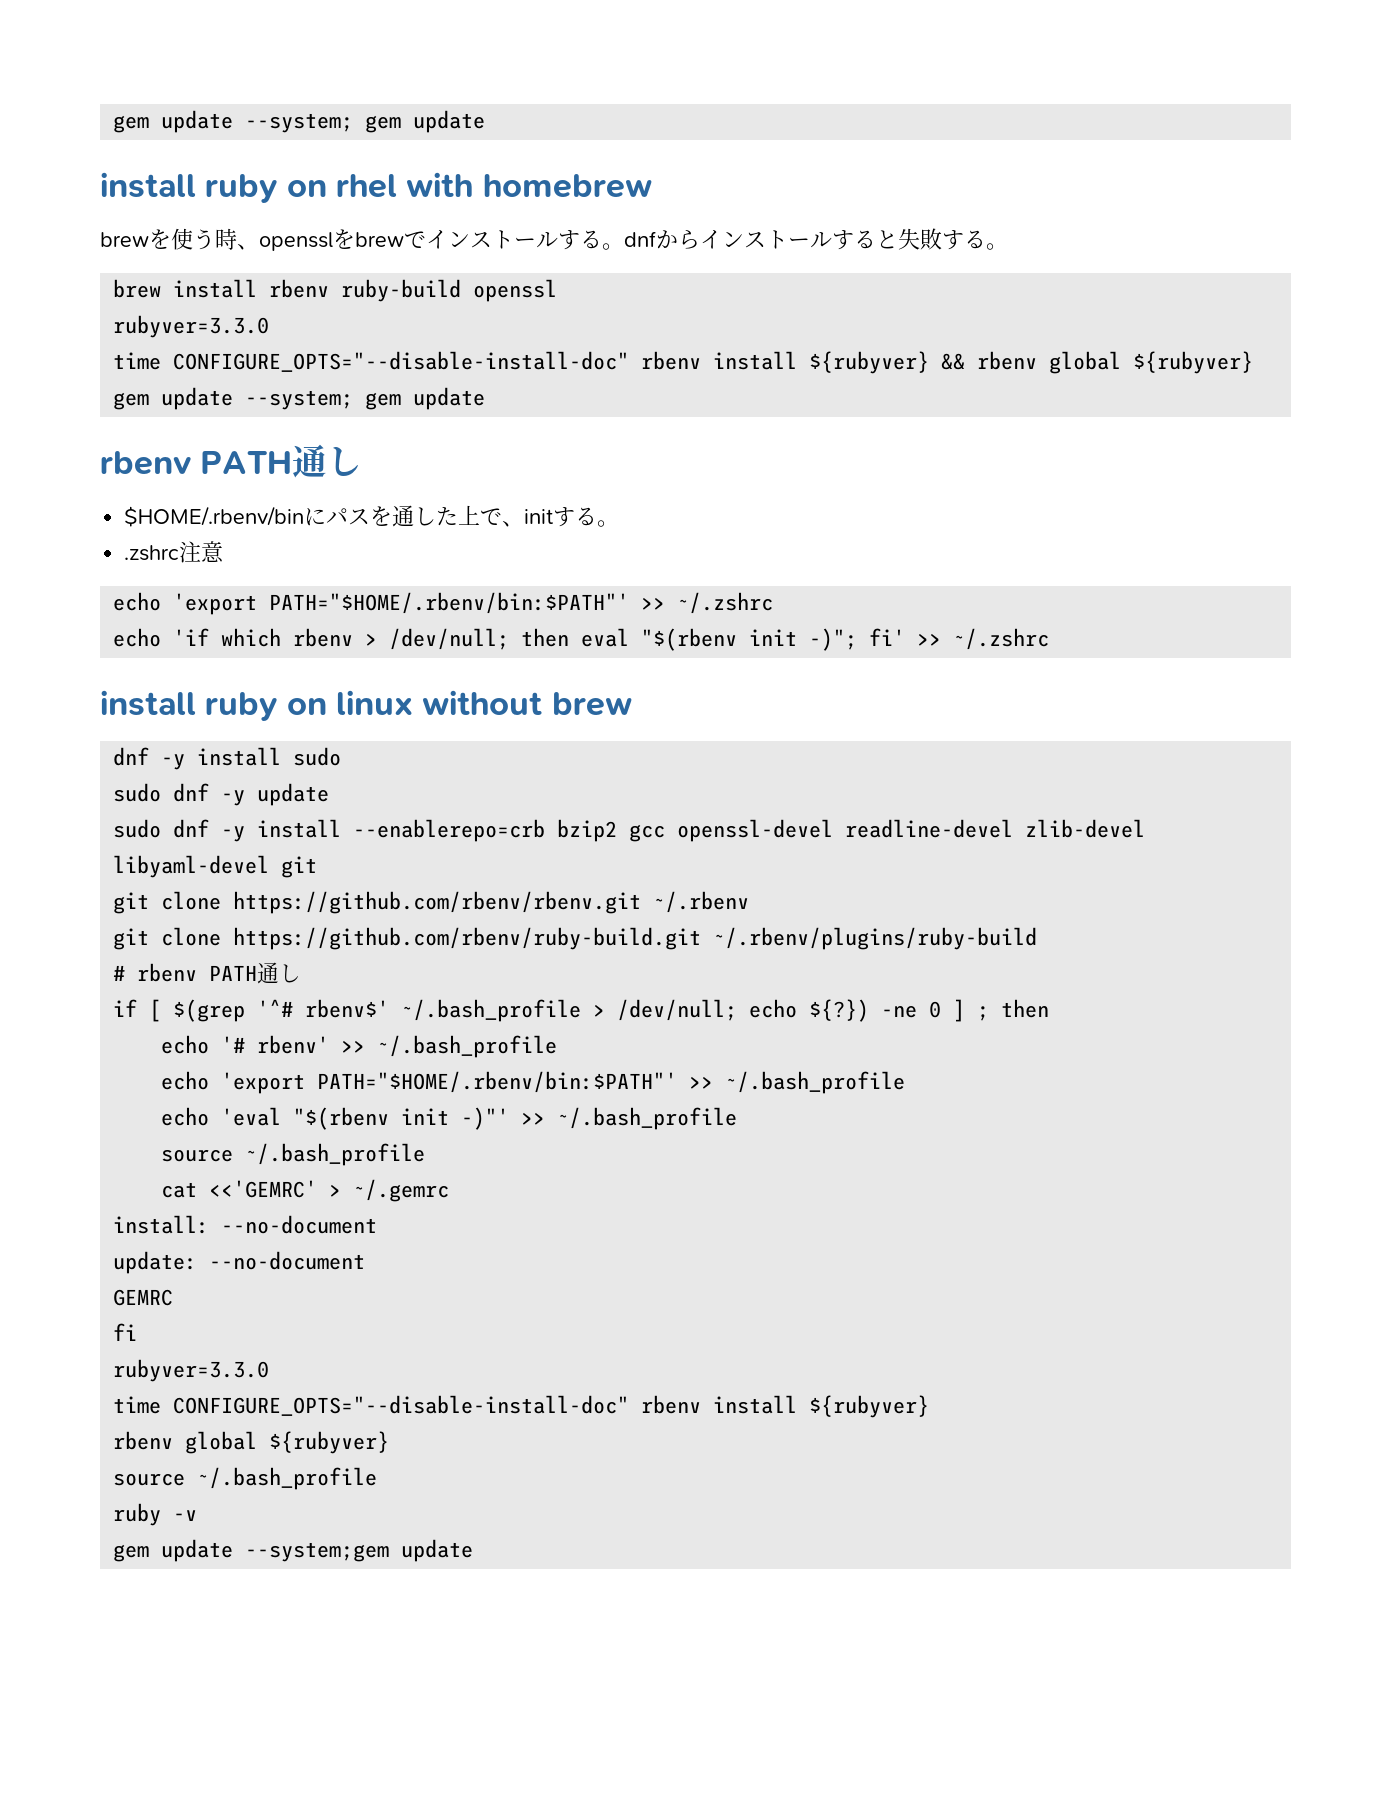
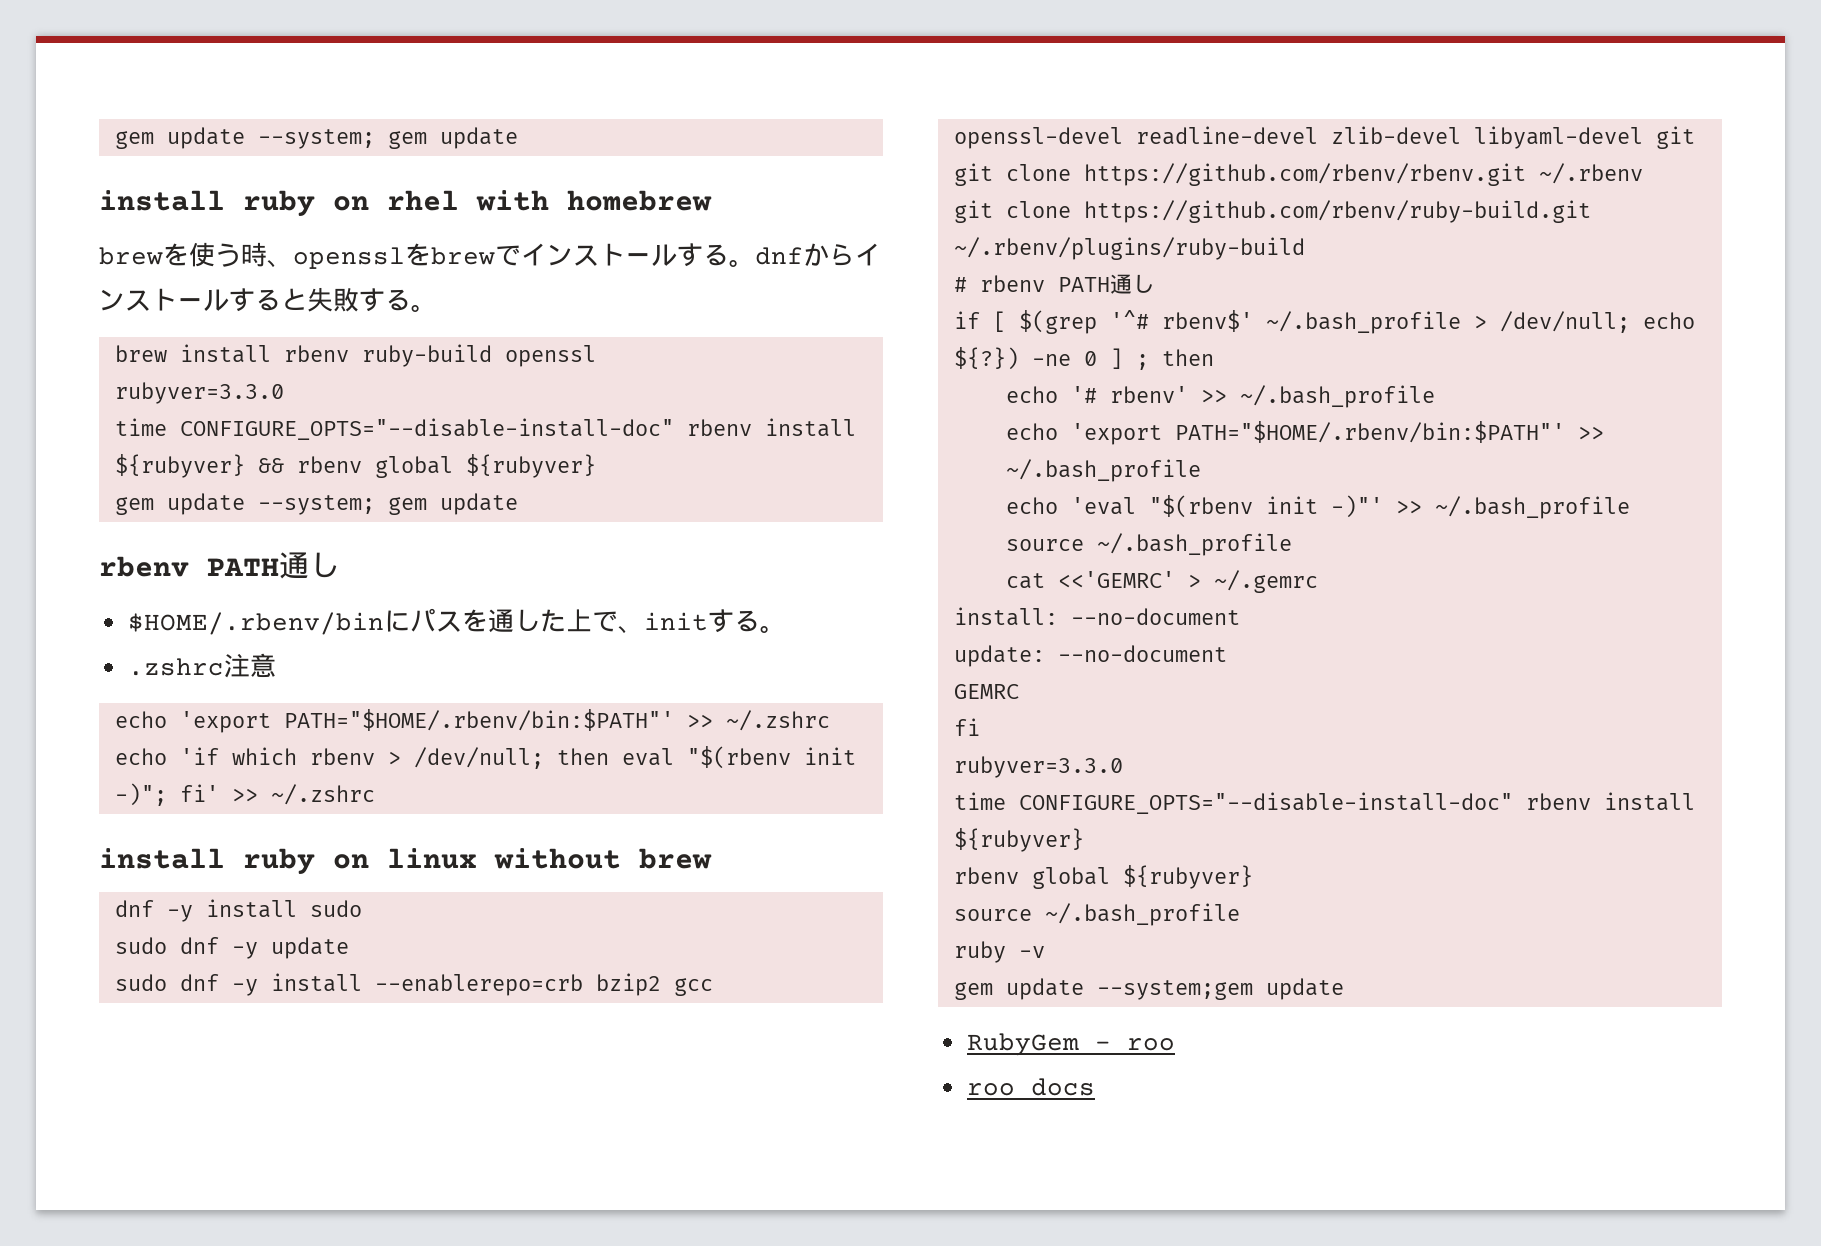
+ RubyGem - roo
+ roo docs

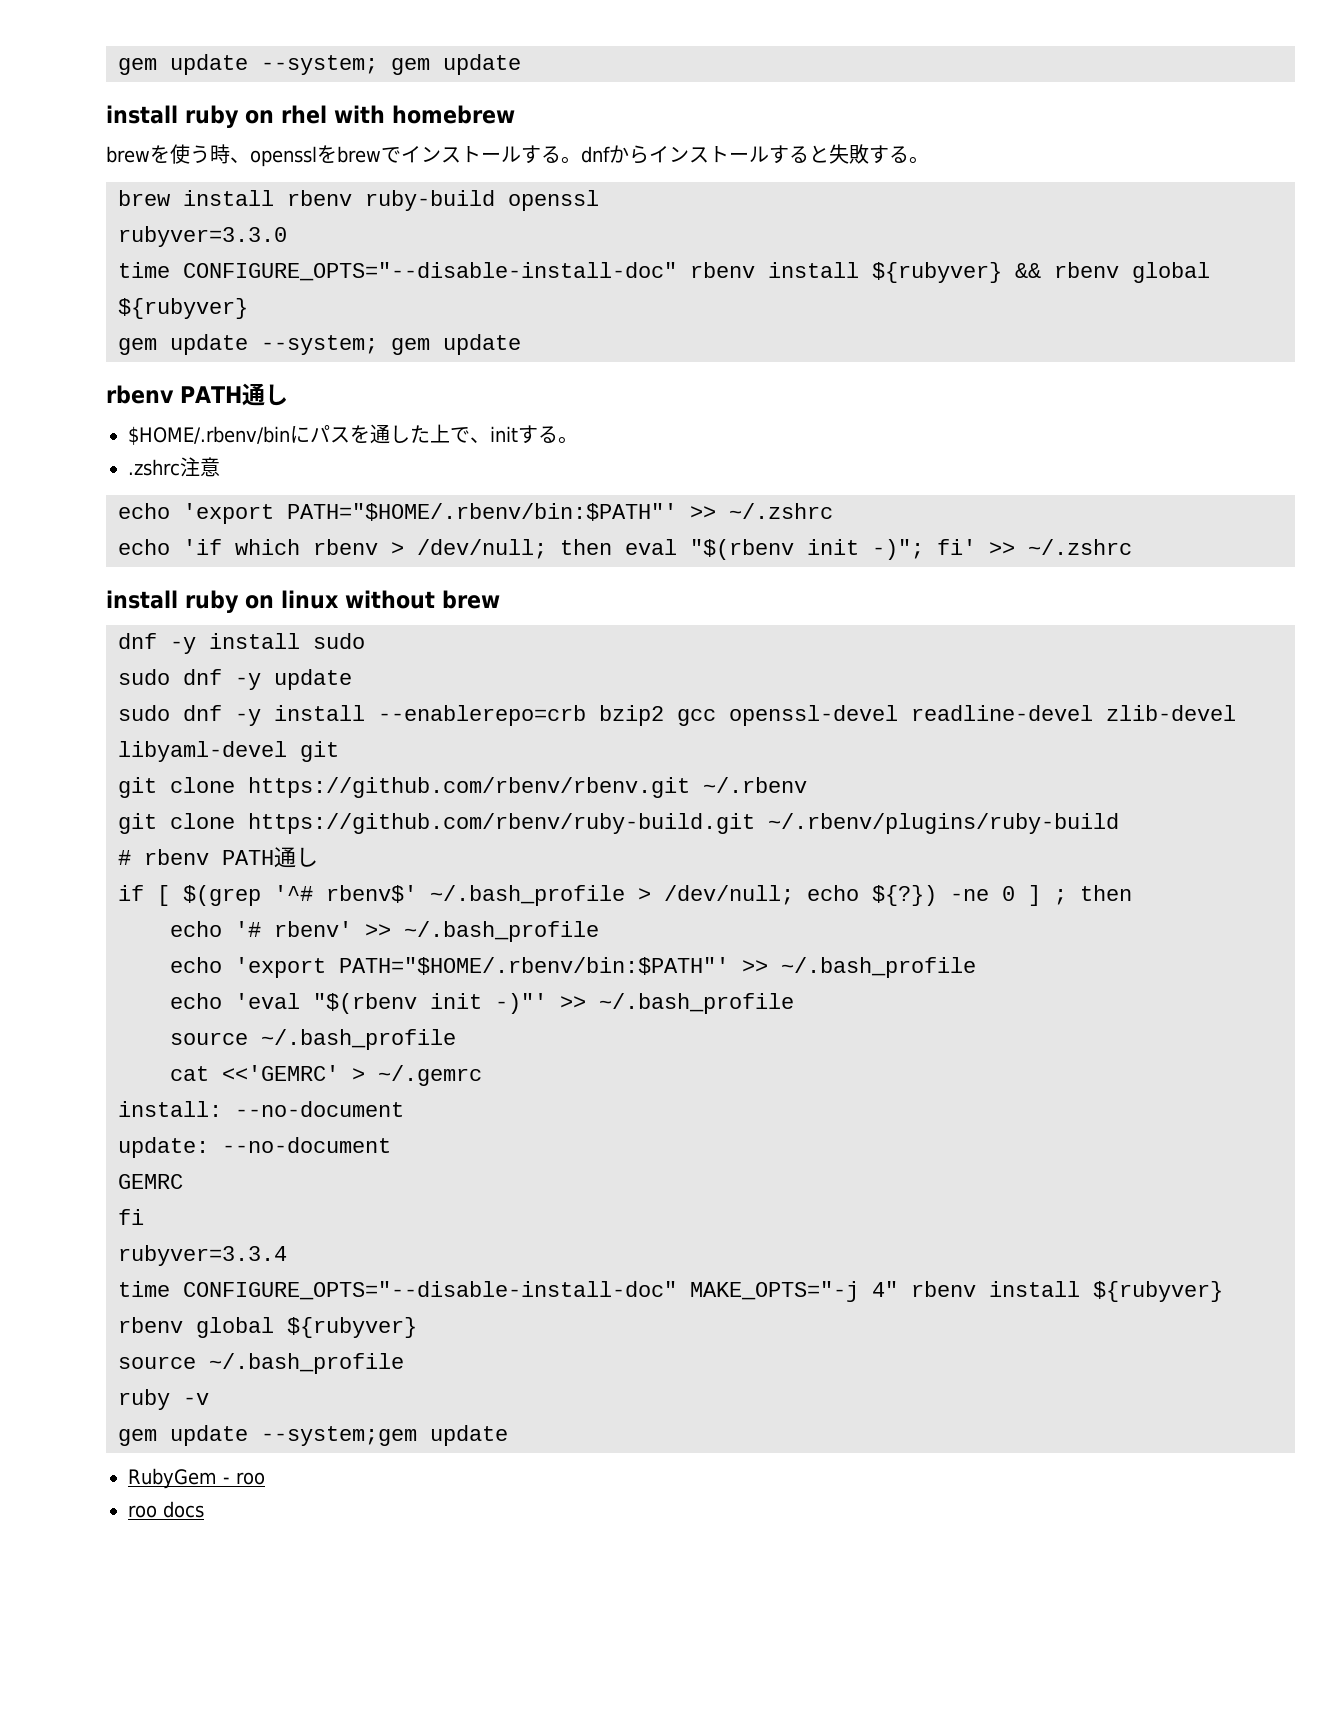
  fi
- rubyver=3.3.0
- time CONFIGURE_OPTS="--disable-install-doc" rbenv install ${rubyver}
+ rubyver=3.3.4
+ time CONFIGURE_OPTS="--disable-install-doc" MAKE_OPTS="-j 4" rbenv install ${rubyver}

